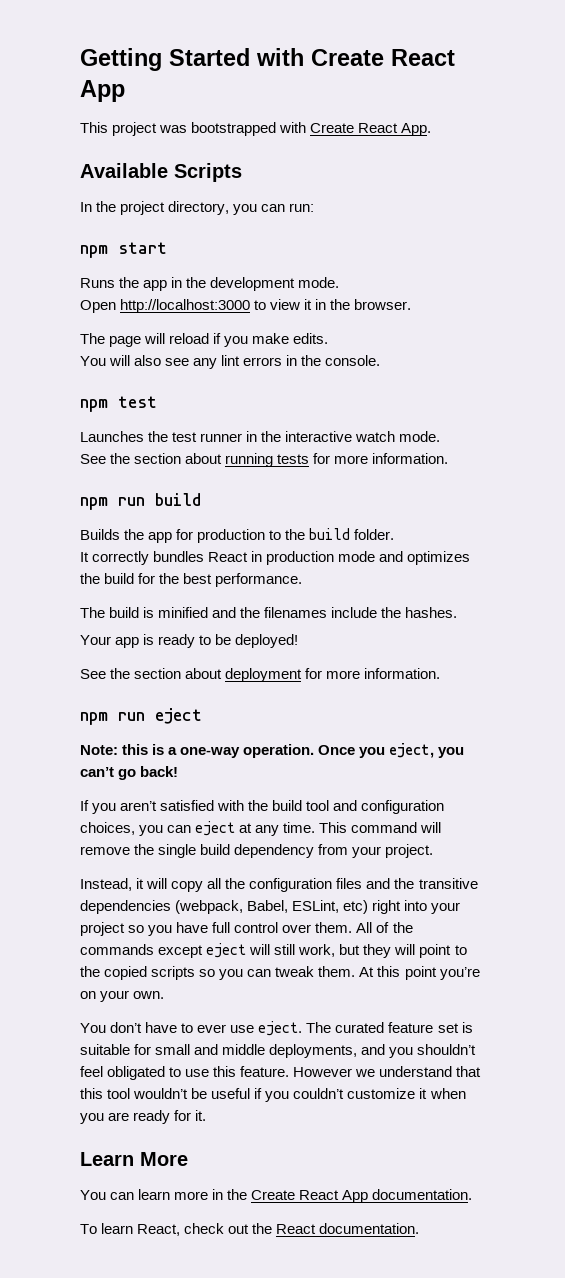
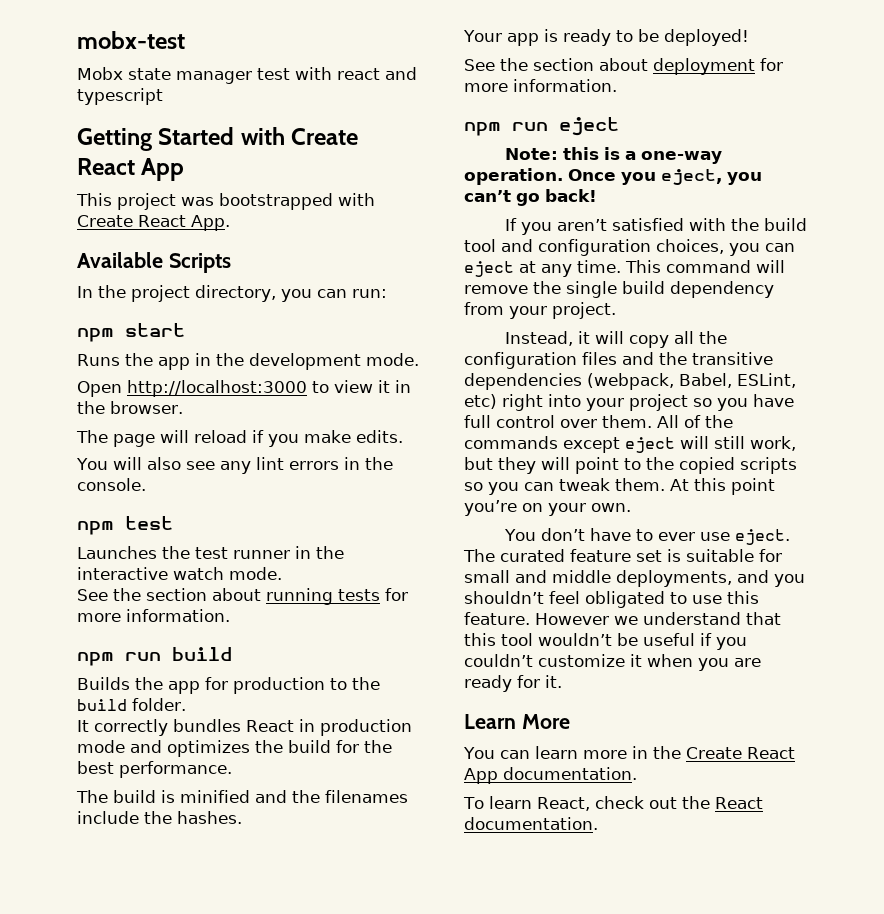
+ mobx-test
+ Mobx state manager test with react and typescript

